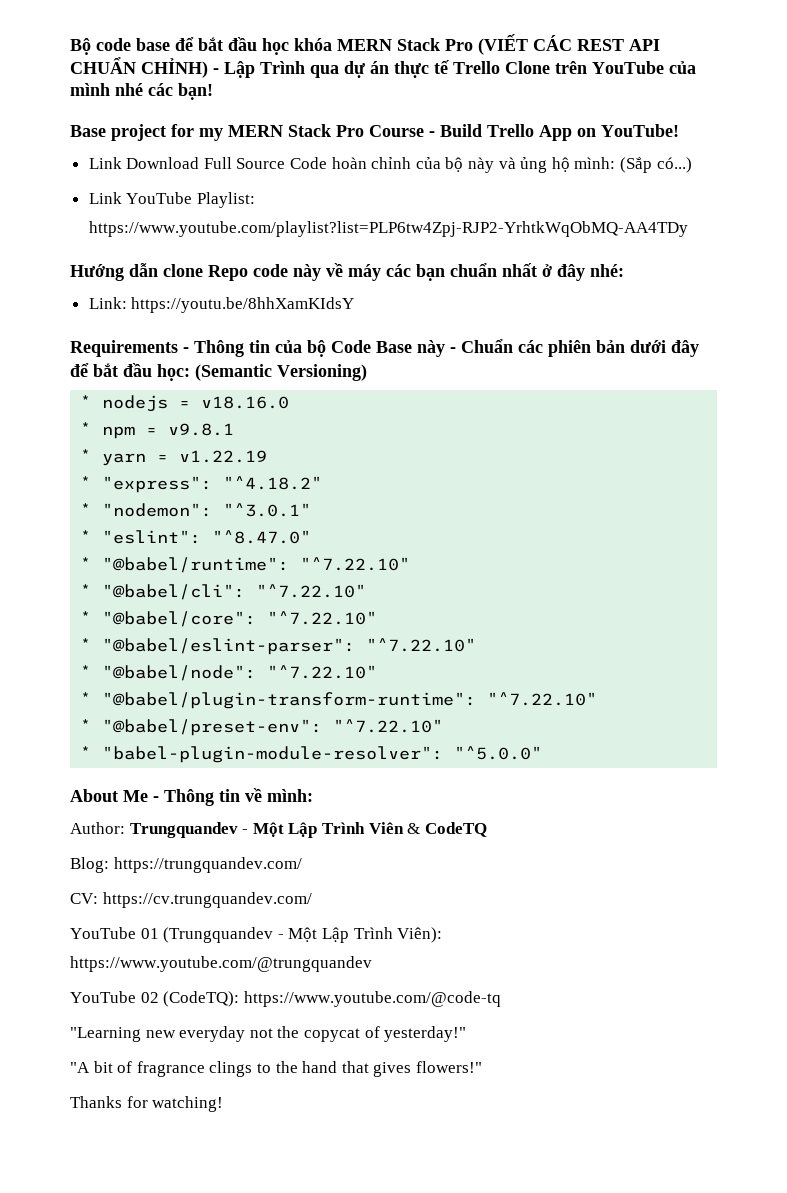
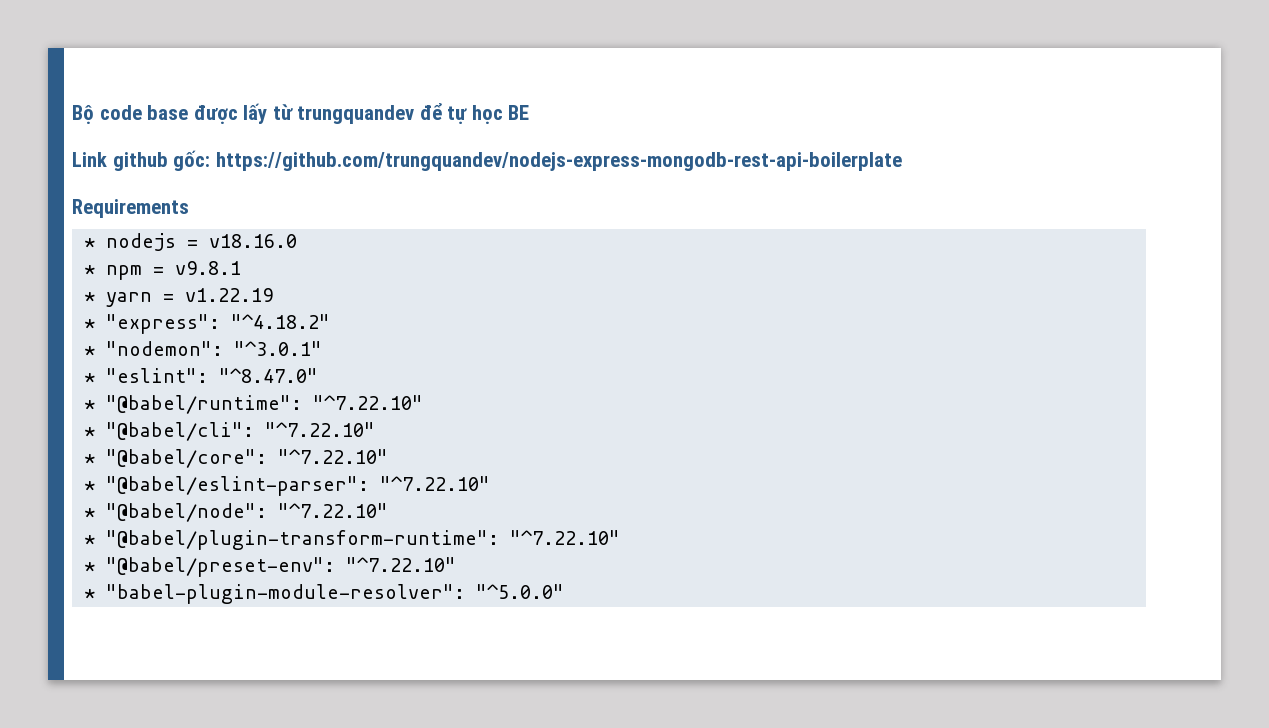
- Bộ code base để bắt đầu học khóa MERN Stack Pro (VIẾT CÁC REST API CHUẨN CHỈNH) - Lập Trình qua dự án thực tế Trello Clone trên YouTube của mình nhé các bạn!
- Base project for my MERN Stack Pro Course - Build Trello App on YouTube!
- Link Download Full Source Code hoàn chỉnh của bộ này và ủng hộ mình: (Sắp có...)
- Link YouTube Playlist: https://www.youtube.com/playlist?list=PLP6tw4Zpj-RJP2-YrhtkWqObMQ-AA4TDy
- Hướng dẫn clone Repo code này về máy các bạn chuẩn nhất ở đây nhé:
- Link: https://youtu.be/8hhXamKIdsY
- Requirements - Thông tin của bộ Code Base này - Chuẩn các phiên bản dưới đây để bắt đầu học: (Semantic Versioning)
+ Bộ code base được lấy từ trungquandev để tự học BE
+ Link github gốc: https://github.com/trungquandev/nodejs-express-mongodb-rest-api-boilerplate
+ Requirements
- About Me - Thông tin về mình:
- Author: Trungquandev - Một Lập Trình Viên & CodeTQ
- Blog: https://trungquandev.com/
- CV: https://cv.trungquandev.com/
- YouTube 01 (Trungquandev - Một Lập Trình Viên): https://www.youtube.com/@trungquandev
- YouTube 02 (CodeTQ): https://www.youtube.com/@code-tq
- "Learning new everyday not the copycat of yesterday!"
- "A bit of fragrance clings to the hand that gives flowers!"
- Thanks for watching!

